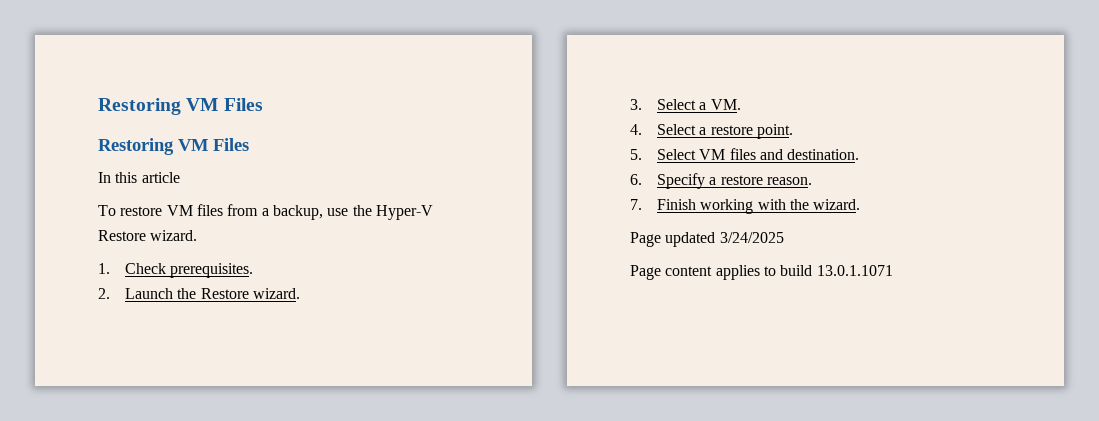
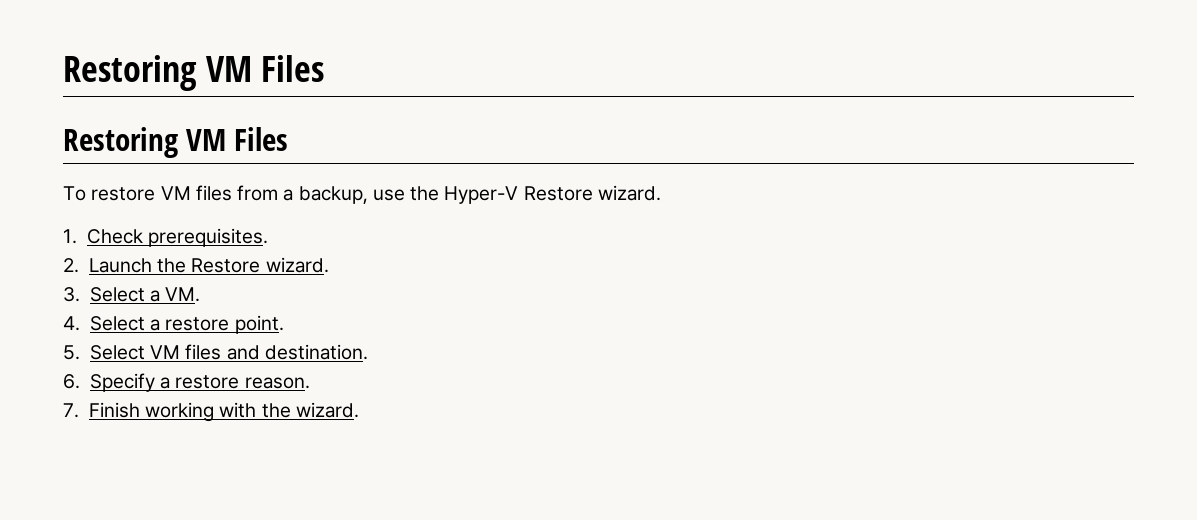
- In this article
- Page updated 3/24/2025
- Page content applies to build 13.0.1.1071

